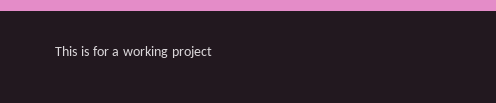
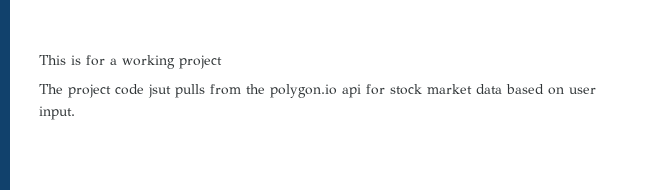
+ The project code jsut pulls from the polygon.io api for stock market data based on user input.

